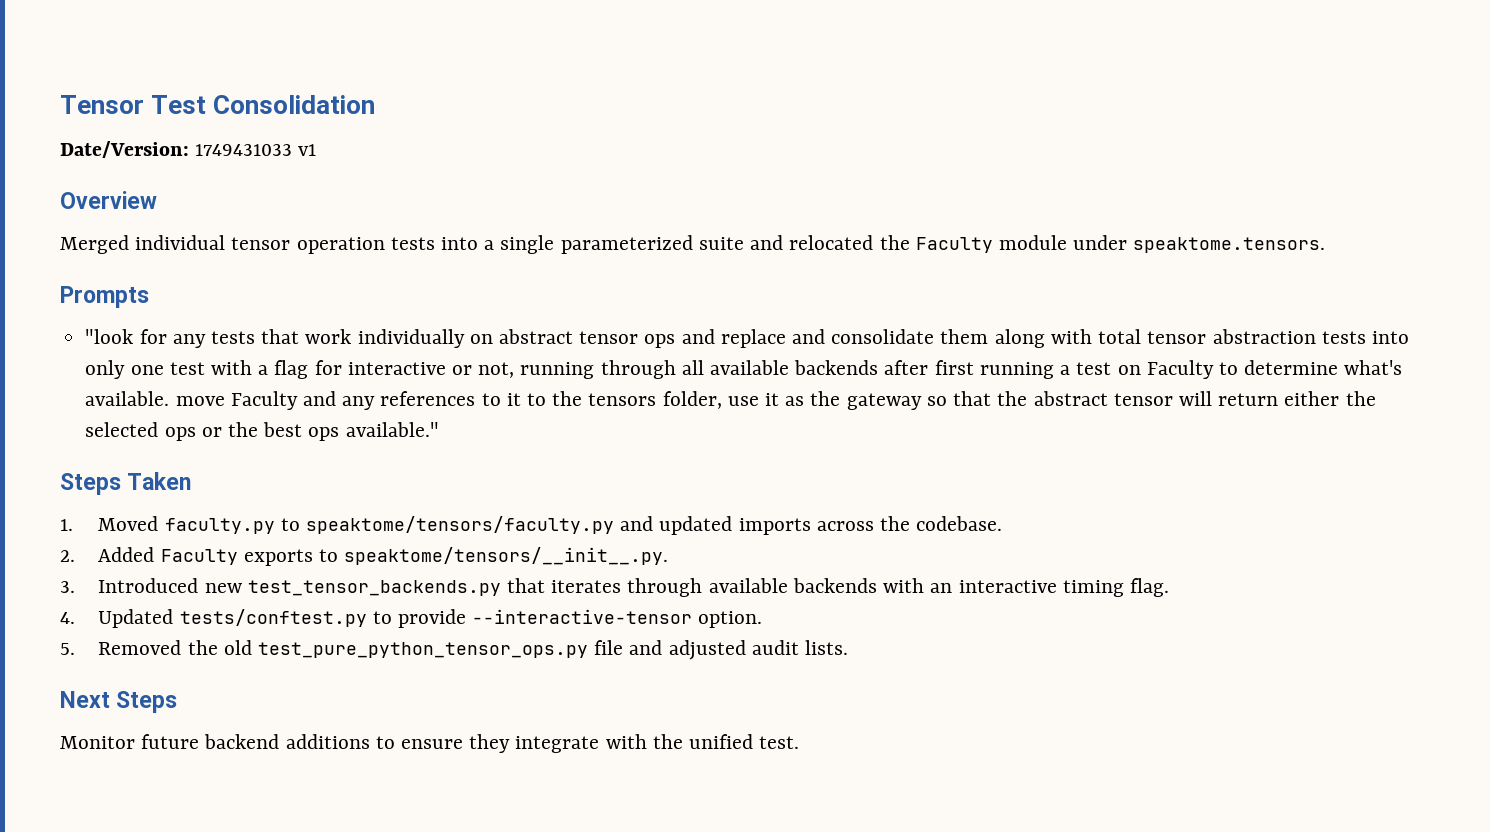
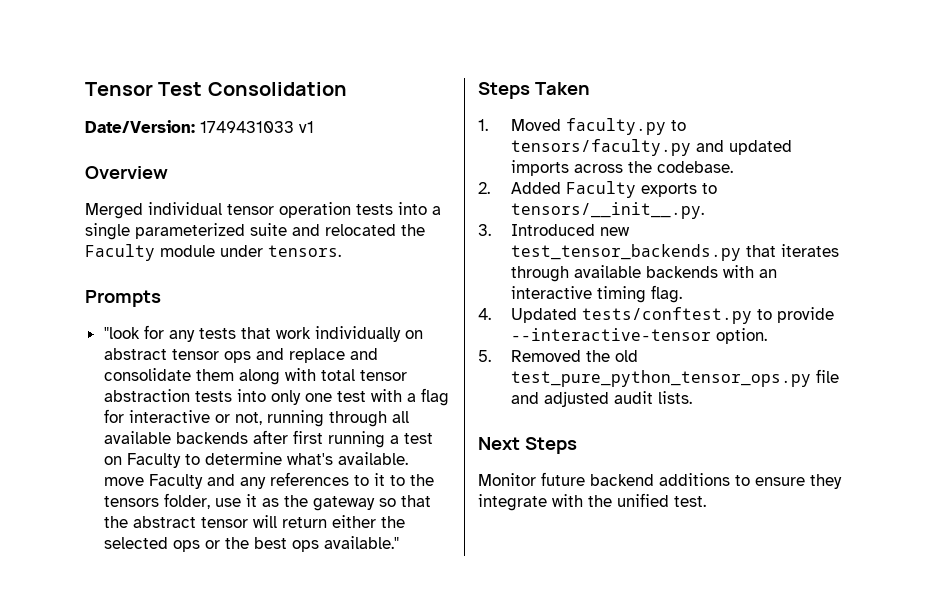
- Merged individual tensor operation tests into a single parameterized suite and relocated the Faculty module under speaktome.tensors.
+ Merged individual tensor operation tests into a single parameterized suite and relocated the Faculty module under tensors.
- 1. Moved faculty.py to speaktome/tensors/faculty.py and updated imports across the codebase.
+ 1. Moved faculty.py to tensors/faculty.py and updated imports across the codebase.
- 2. Added Faculty exports to speaktome/tensors/__init__.py.
+ 2. Added Faculty exports to tensors/__init__.py.

